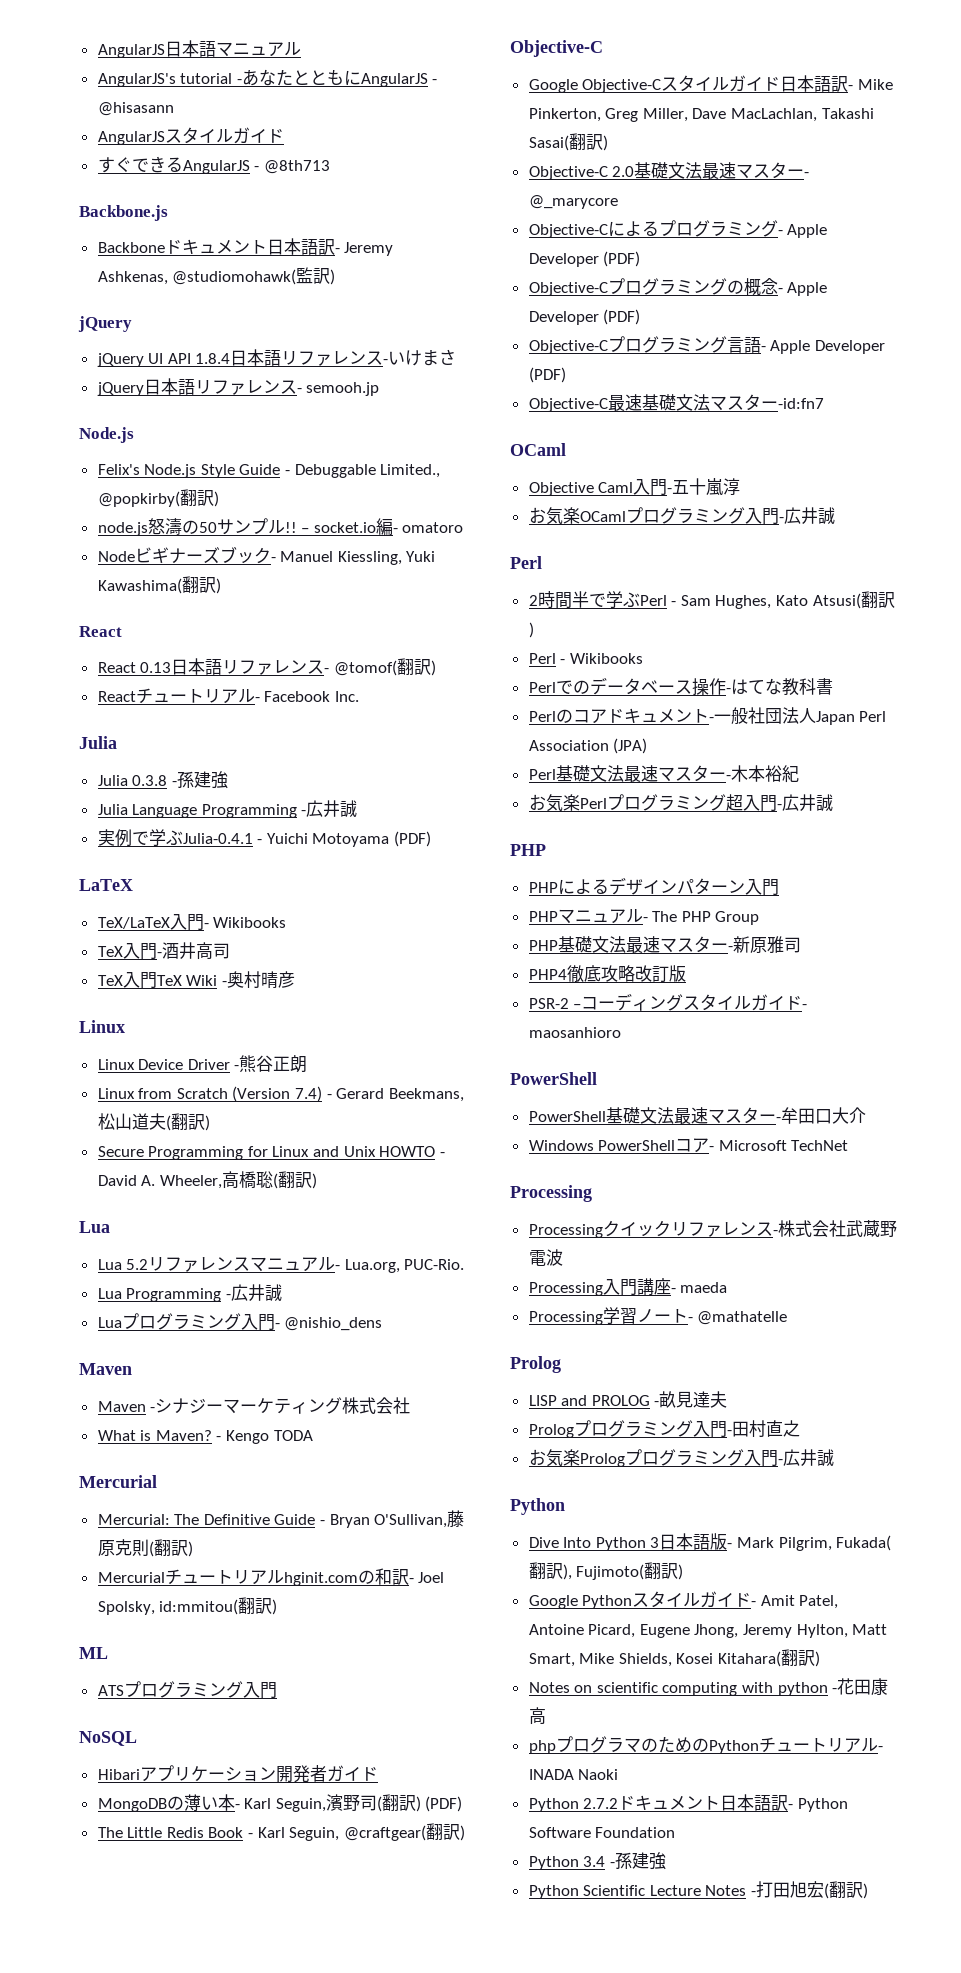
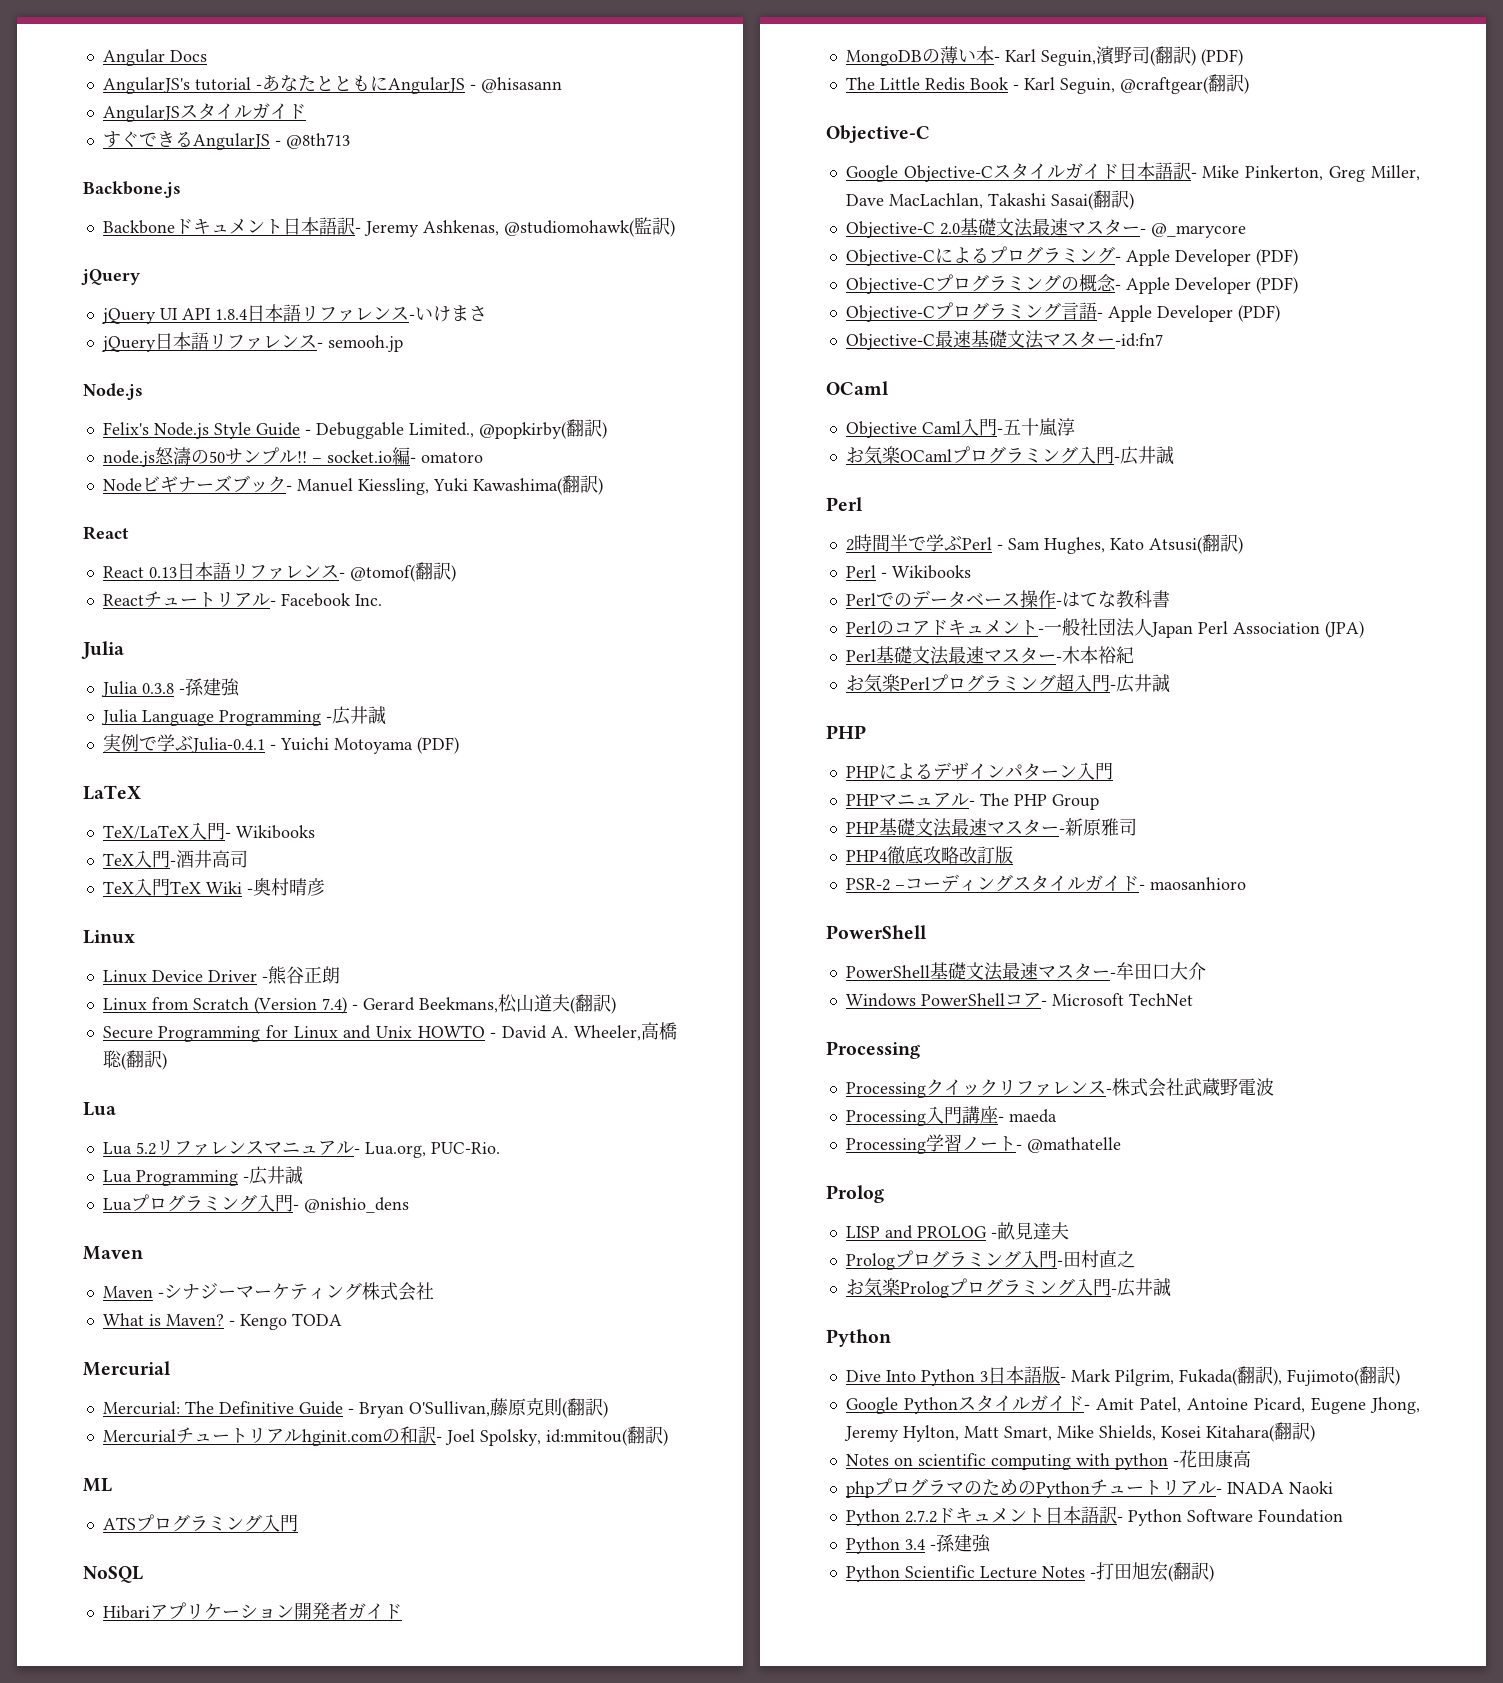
- AngularJS日本語マニュアル
+ Angular Docs

